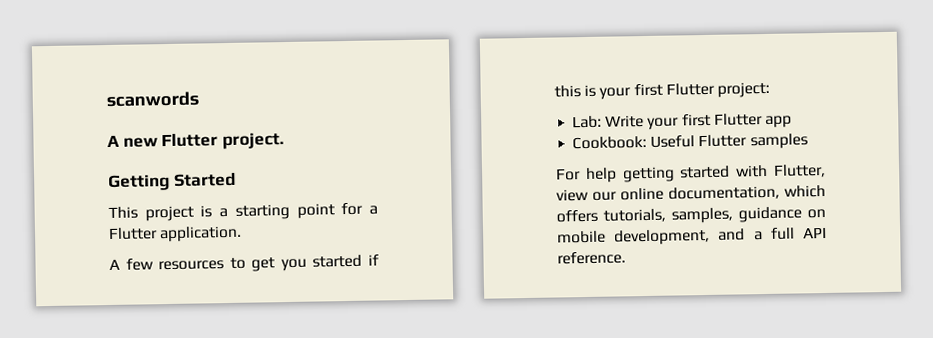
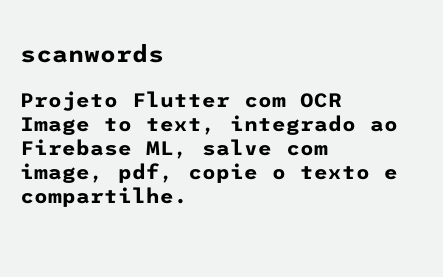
- A new Flutter project.
- Getting Started
- This project is a starting point for a Flutter application.
- A few resources to get you started if this is your first Flutter project:
- Lab: Write your first Flutter app
- Cookbook: Useful Flutter samples
- For help getting started with Flutter, view our online documentation, which offers tutorials, samples, guidance on mobile development, and a full API reference.
+ Projeto Flutter com OCR Image to text, integrado ao Firebase ML, salve com image, pdf, copie o texto e compartilhe.

